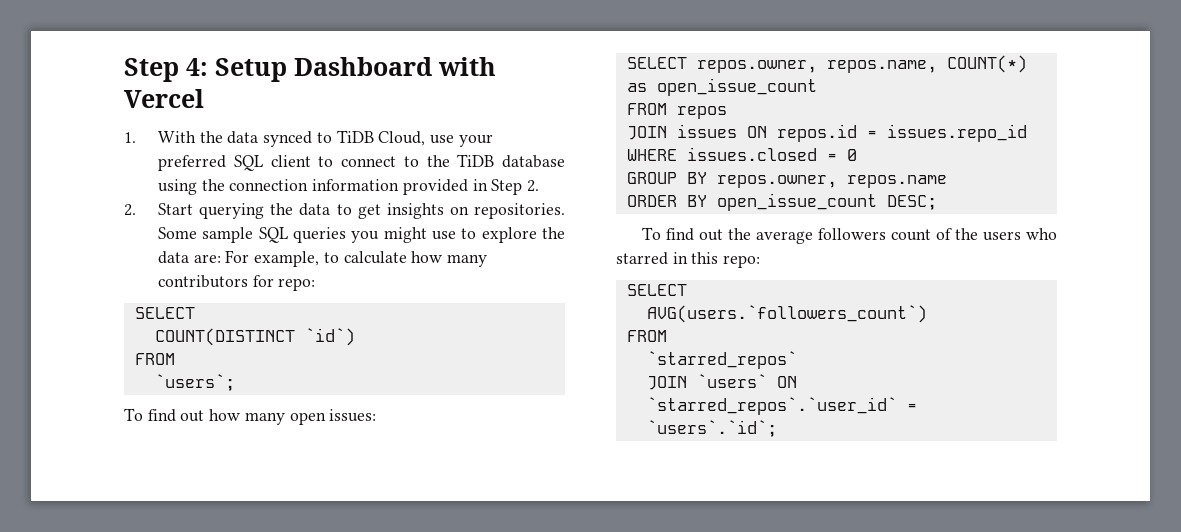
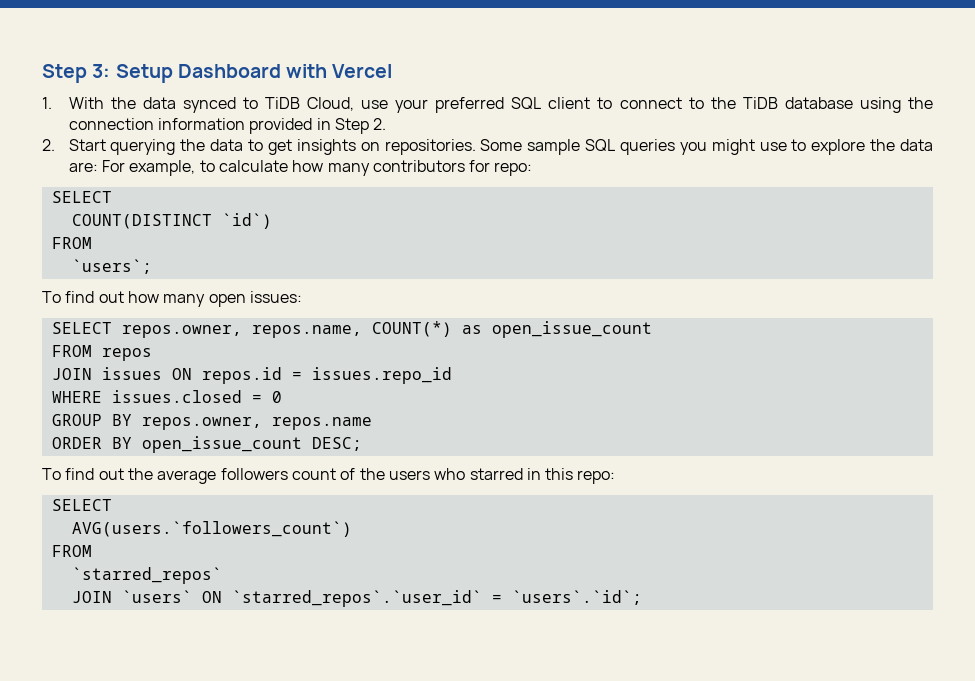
- Step 4: Setup Dashboard with Vercel
+ Step 3: Setup Dashboard with Vercel

